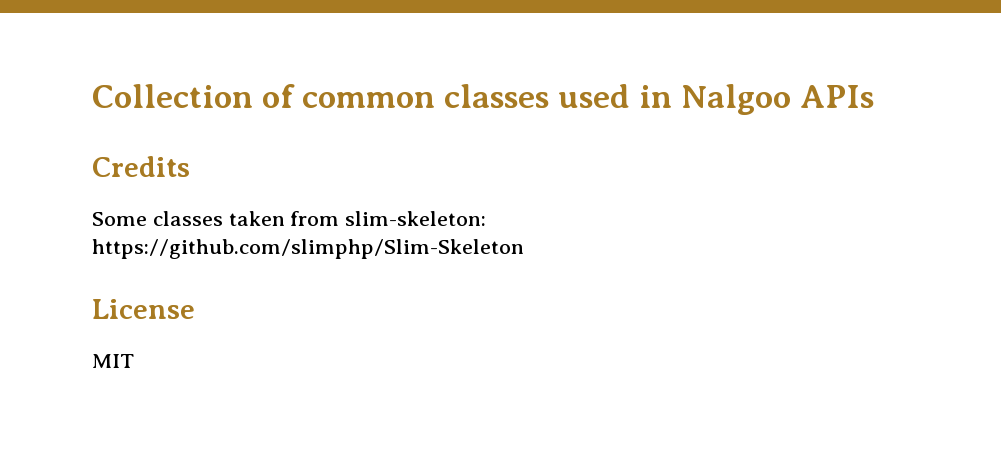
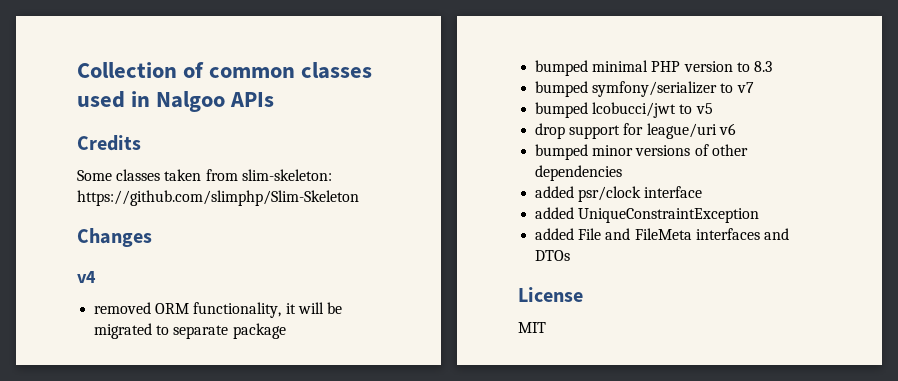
+ Changes
+ v4
+ removed ORM functionality, it will be migrated to separate package
+ bumped minimal PHP version to 8.3
+ bumped symfony/serializer to v7
+ bumped lcobucci/jwt to v5
+ drop support for league/uri v6
+ bumped minor versions of other dependencies
+ added psr/clock interface
+ added UniqueConstraintException
+ added File and FileMeta interfaces and DTOs

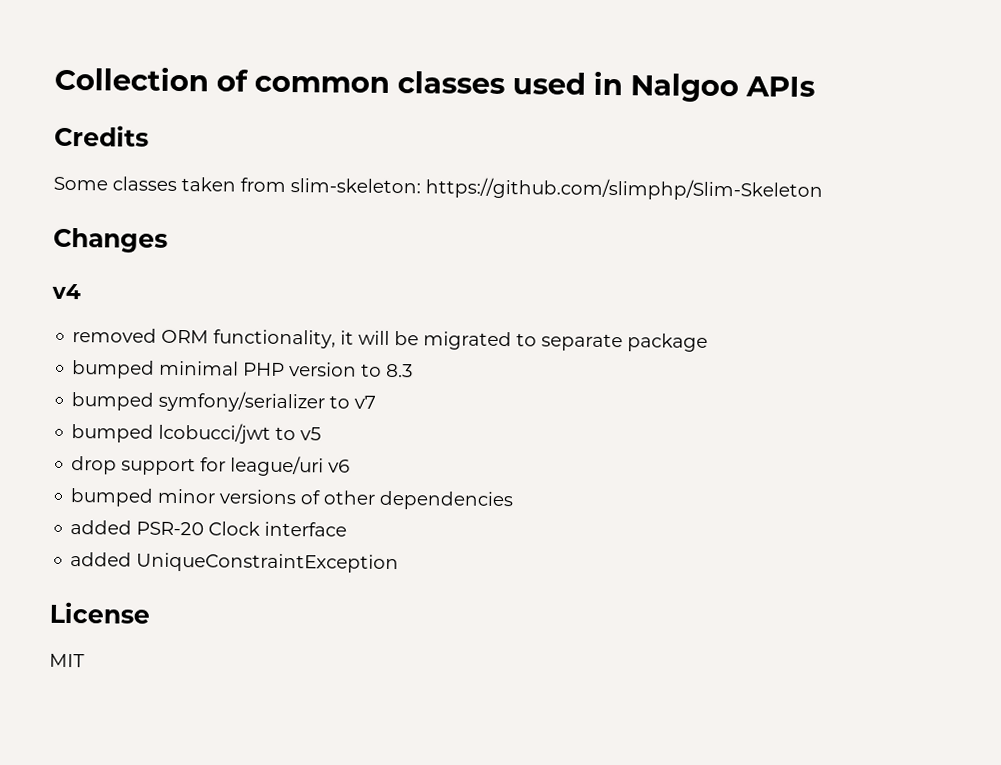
- added psr/clock interface
+ added PSR-20 Clock interface
- added File and FileMeta interfaces and DTOs

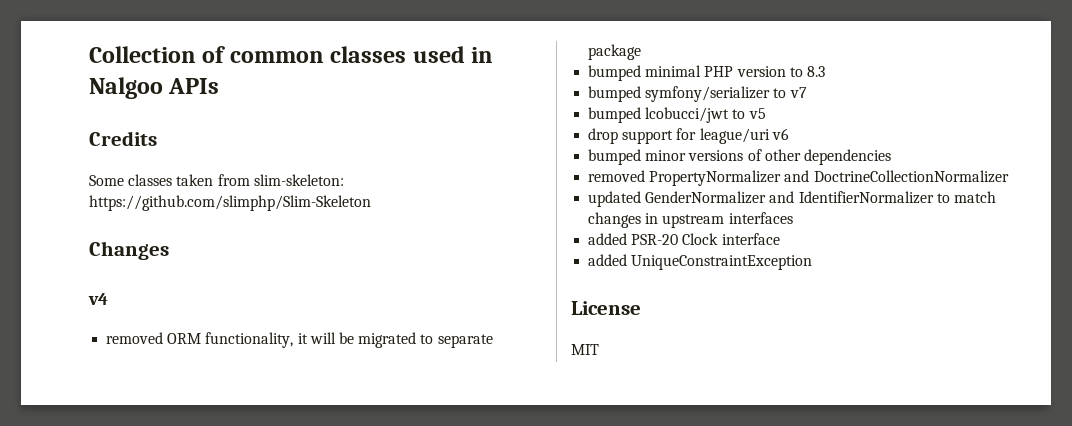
+ removed PropertyNormalizer and DoctrineCollectionNormalizer
+ updated GenderNormalizer and IdentifierNormalizer to match changes in upstream interfaces

